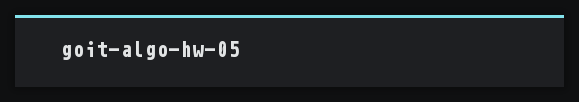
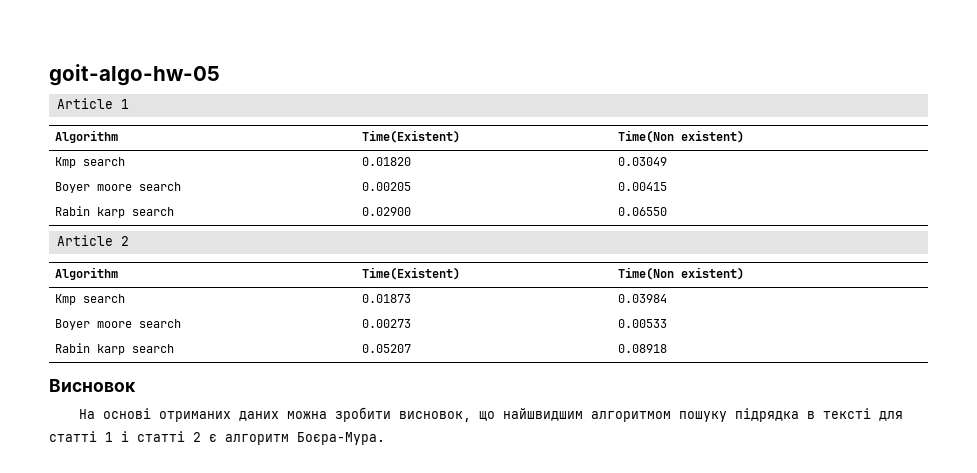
+ Article 1
+ Algorithm | Time(Existent) | Time(Non existent)
+ Kmp search | 0.01820 | 0.03049
+ Boyer moore search | 0.00205 | 0.00415
+ Rabin karp search | 0.02900 | 0.06550
+ Article 2
+ Algorithm | Time(Existent) | Time(Non existent)
+ Kmp search | 0.01873 | 0.03984
+ Boyer moore search | 0.00273 | 0.00533
+ Rabin karp search | 0.05207 | 0.08918
+ Висновок
+ На основі отриманих даних можна зробити висновок, що найшвидшим алгоритмом пошуку підрядка в тексті для статті 1 і статті 2 є алгоритм Боєра-Мура.

